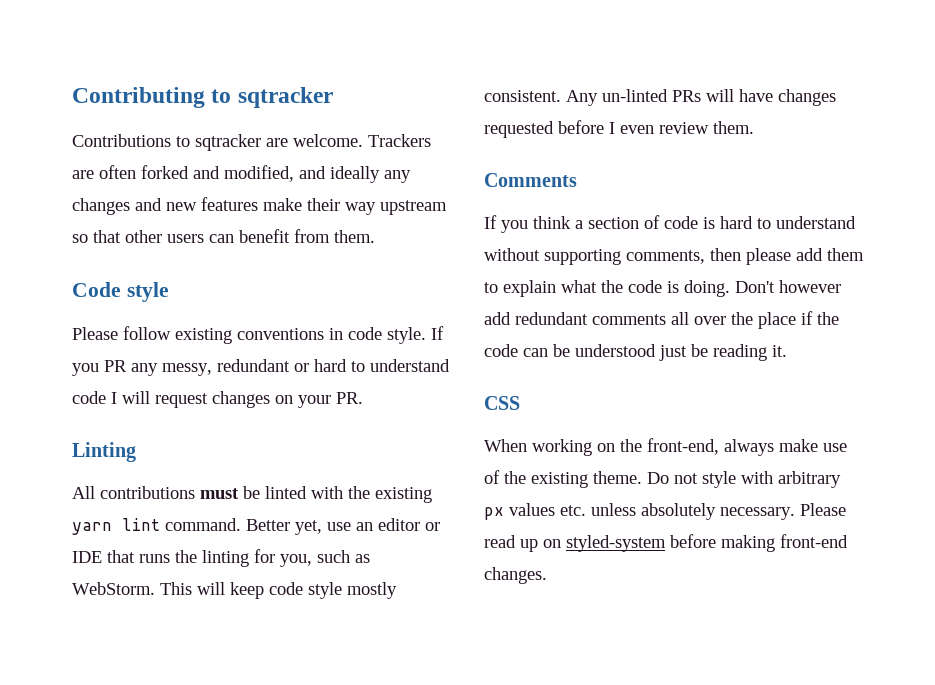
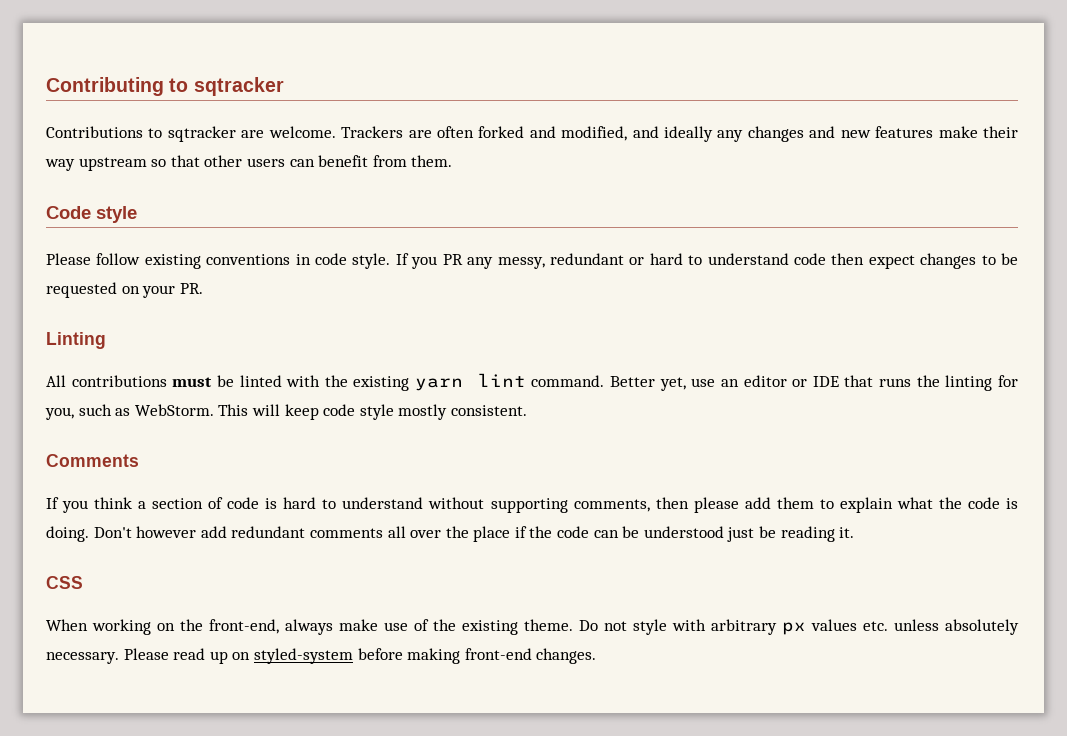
- If you PR any messy, redundant or hard to understand code I will request changes on your PR.
+ If you PR any messy, redundant or hard to understand code then expect changes to be requested on your PR.
- Any un-linted PRs will have changes requested before I even review them.

